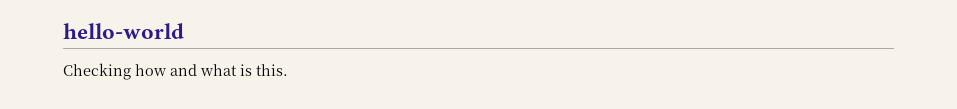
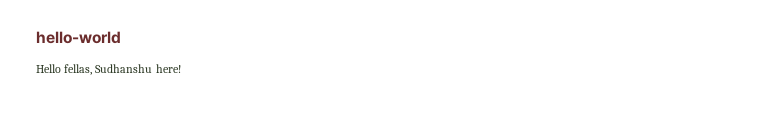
- Checking how and what is this.
+ Hello fellas, Sudhanshu here!

